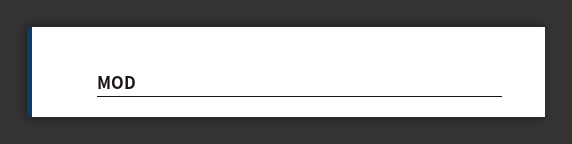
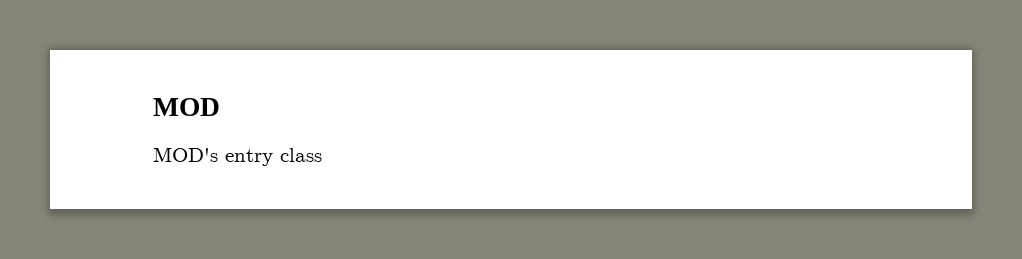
+ MOD's entry class

